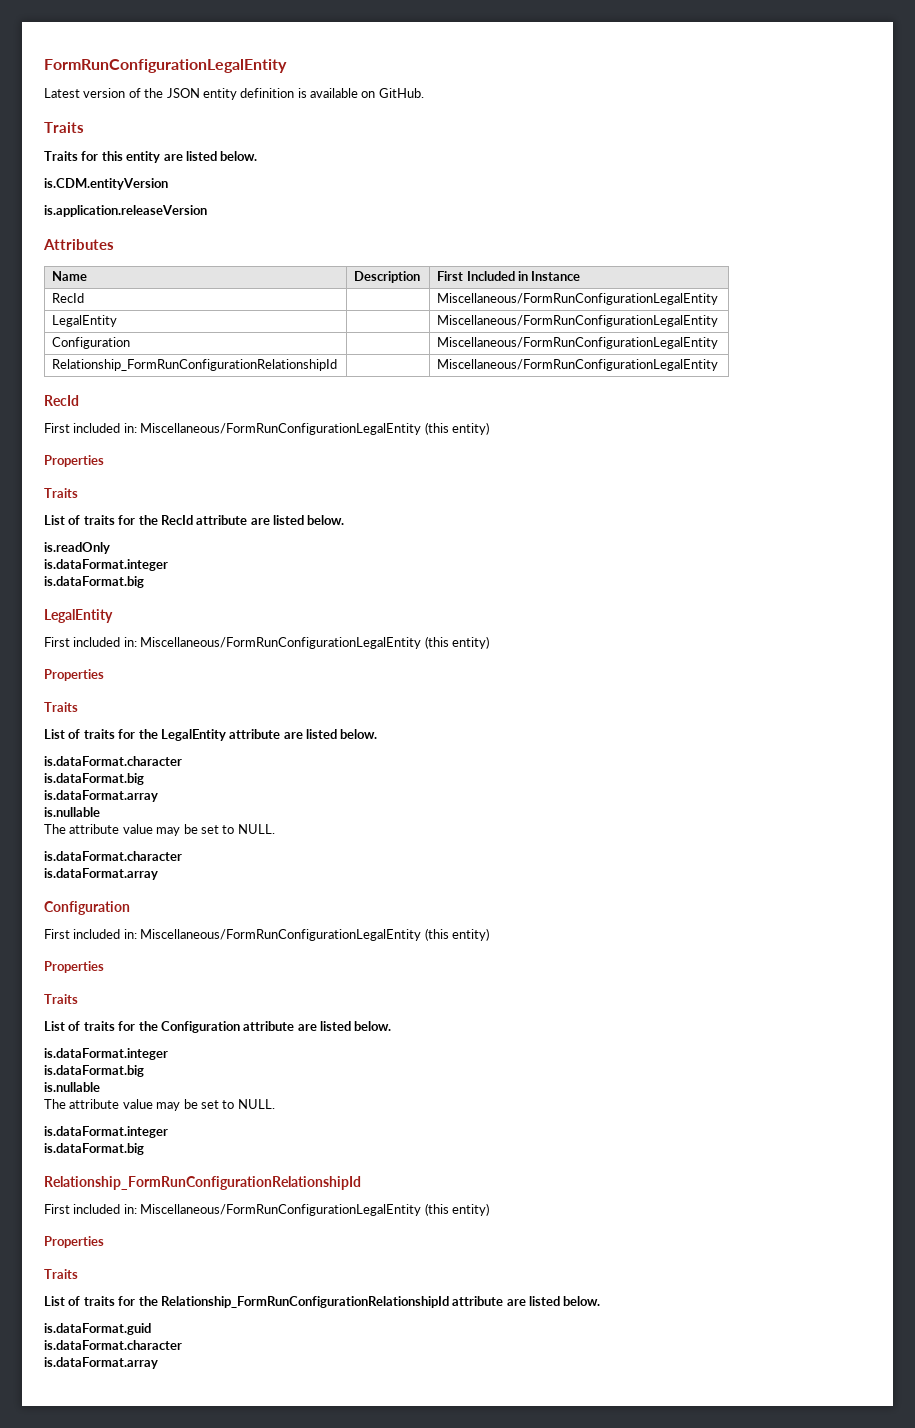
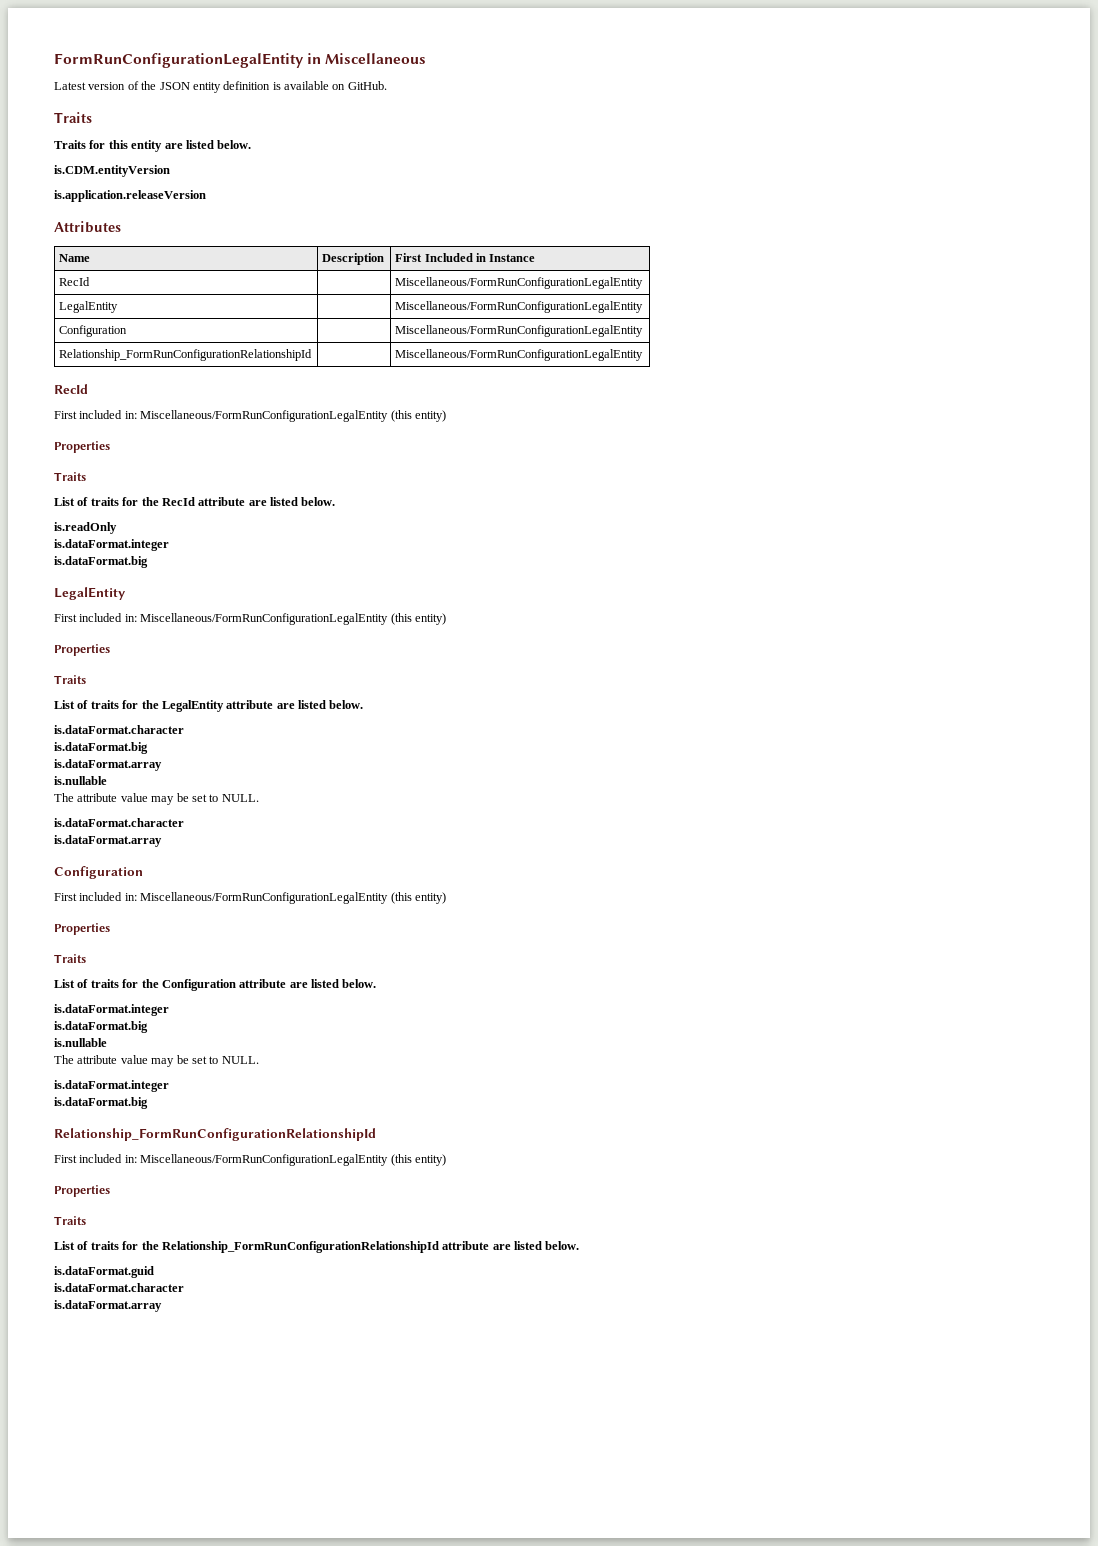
- FormRunConfigurationLegalEntity
+ FormRunConfigurationLegalEntity in Miscellaneous

